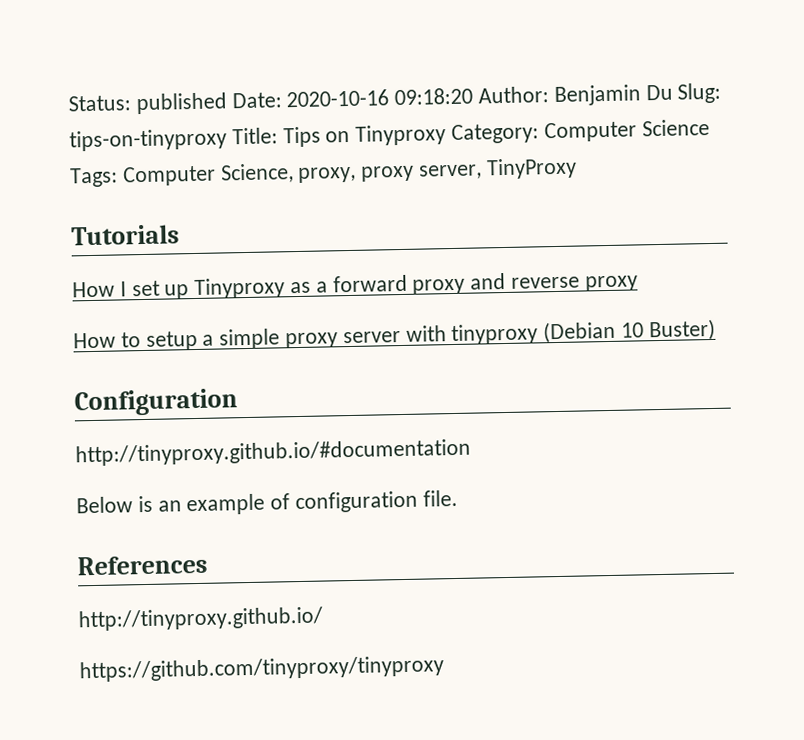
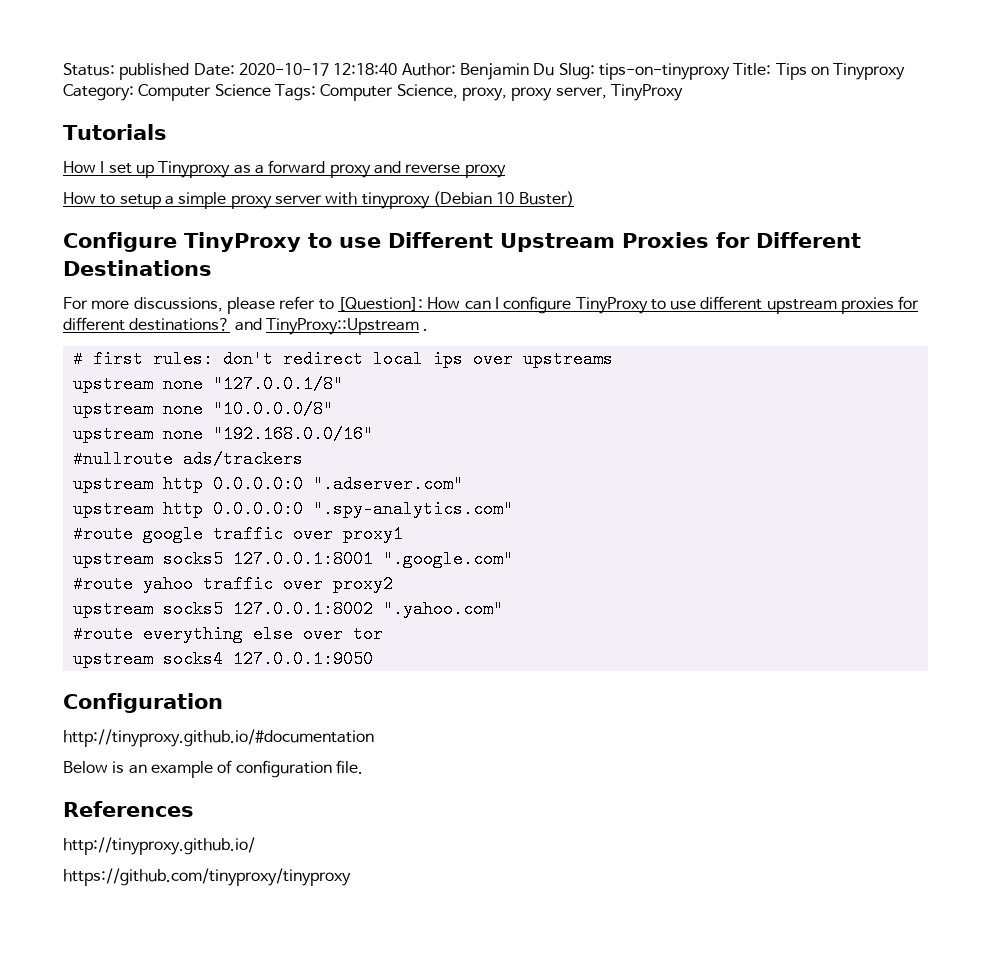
- Status: published Date: 2020-10-16 09:18:20 Author: Benjamin Du Slug: tips-on-tinyproxy Title: Tips on Tinyproxy Category: Computer Science Tags: Computer Science, proxy, proxy server, TinyProxy
+ Status: published Date: 2020-10-17 12:18:40 Author: Benjamin Du Slug: tips-on-tinyproxy Title: Tips on Tinyproxy Category: Computer Science Tags: Computer Science, proxy, proxy server, TinyProxy
+ Configure TinyProxy to use Different Upstream Proxies for Different Destinations
+ For more discussions, please refer to [Question]: How can I configure TinyProxy to use different upstream proxies for different destinations? and TinyProxy::Upstream .
+ # first rules: don't redirect local ips over upstreams
+ upstream none "127.0.0.1/8"
+ upstream none "10.0.0.0/8"
+ upstream none "192.168.0.0/16"
+ #nullroute ads/trackers
+ upstream http 0.0.0.0:0 ".adserver.com"
+ upstream http 0.0.0.0:0 ".spy-analytics.com"
+ #route google traffic over proxy1
+ upstream socks5 127.0.0.1:8001 ".google.com"
+ #route yahoo traffic over proxy2
+ upstream socks5 127.0.0.1:8002 ".yahoo.com"
+ #route everything else over tor
+ upstream socks4 127.0.0.1:9050

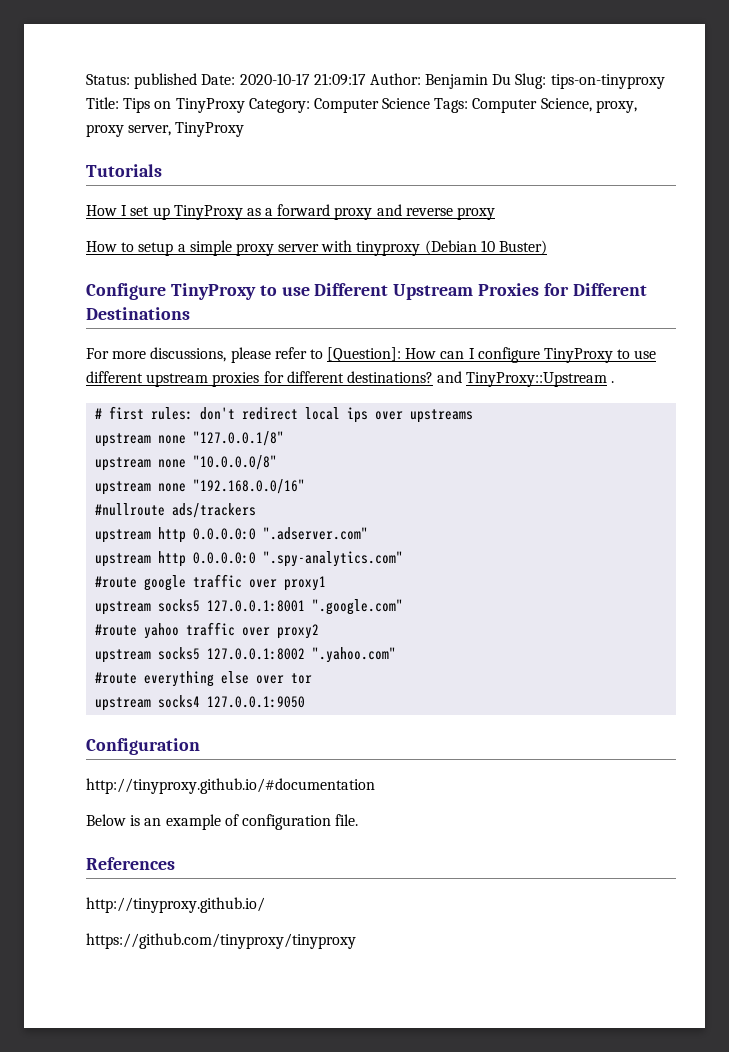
- Status: published Date: 2020-10-17 12:18:40 Author: Benjamin Du Slug: tips-on-tinyproxy Title: Tips on Tinyproxy Category: Computer Science Tags: Computer Science, proxy, proxy server, TinyProxy
+ Status: published Date: 2020-10-17 21:09:17 Author: Benjamin Du Slug: tips-on-tinyproxy Title: Tips on TinyProxy Category: Computer Science Tags: Computer Science, proxy, proxy server, TinyProxy
- How I set up Tinyproxy as a forward proxy and reverse proxy
+ How I set up TinyProxy as a forward proxy and reverse proxy

